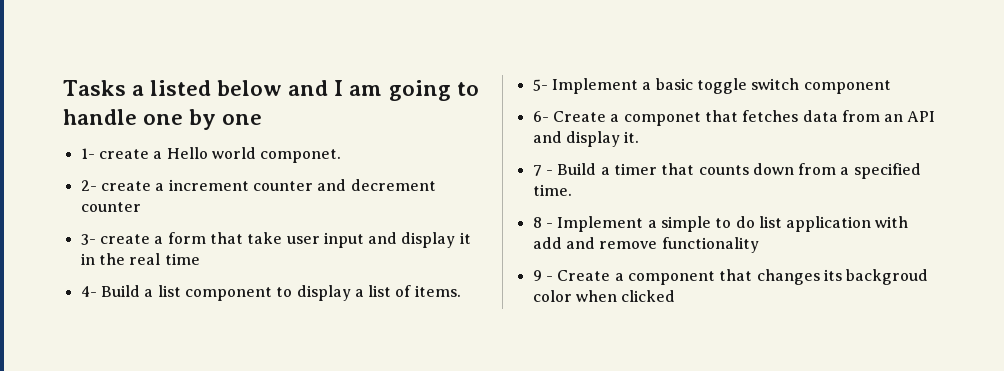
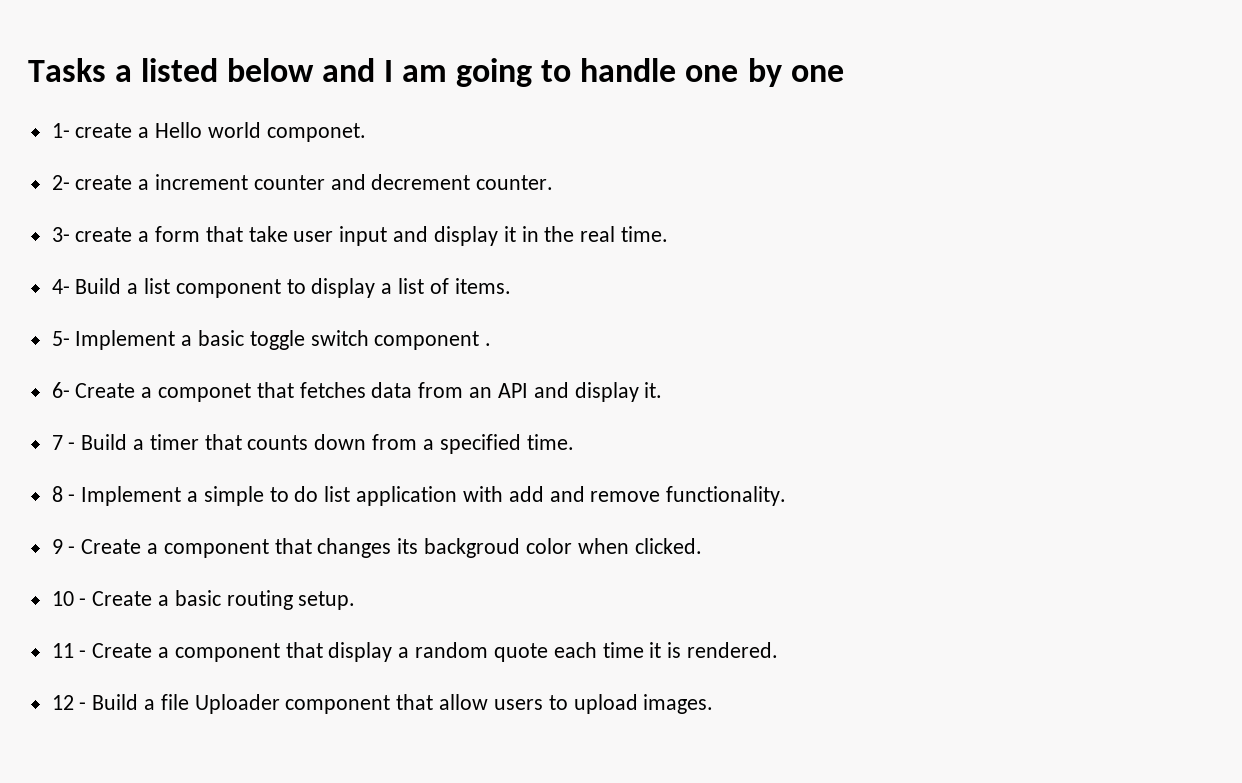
- 2- create a increment counter and decrement counter
+ 2- create a increment counter and decrement counter.
- 3- create a form that take user input and display it in the real time
+ 3- create a form that take user input and display it in the real time.
- 5- Implement a basic toggle switch component
+ 5- Implement a basic toggle switch component .
- 8 - Implement a simple to do list application with add and remove functionality
+ 8 - Implement a simple to do list application with add and remove functionality.
- 9 - Create a component that changes its backgroud color when clicked
+ 9 - Create a component that changes its backgroud color when clicked.
+ 10 - Create a basic routing setup.
+ 11 - Create a component that display a random quote each time it is rendered.
+ 12 - Build a file Uploader component that allow users to upload images.

